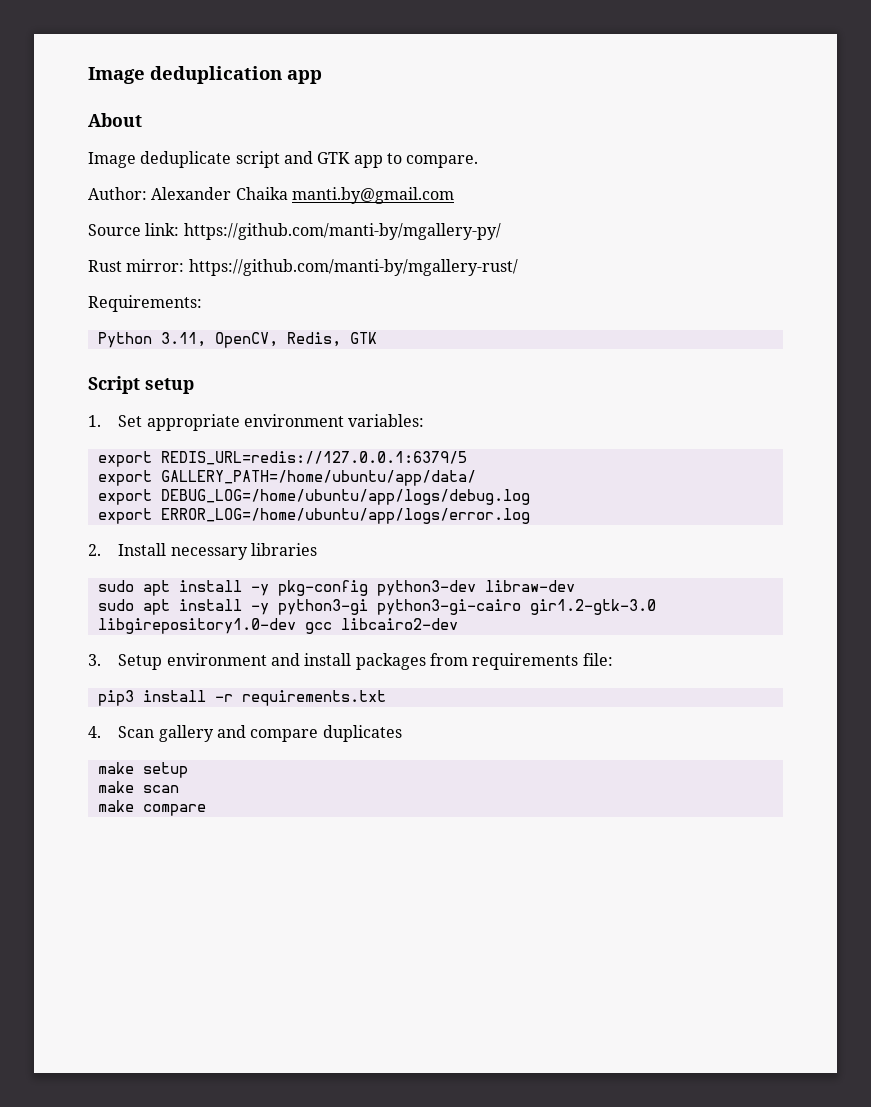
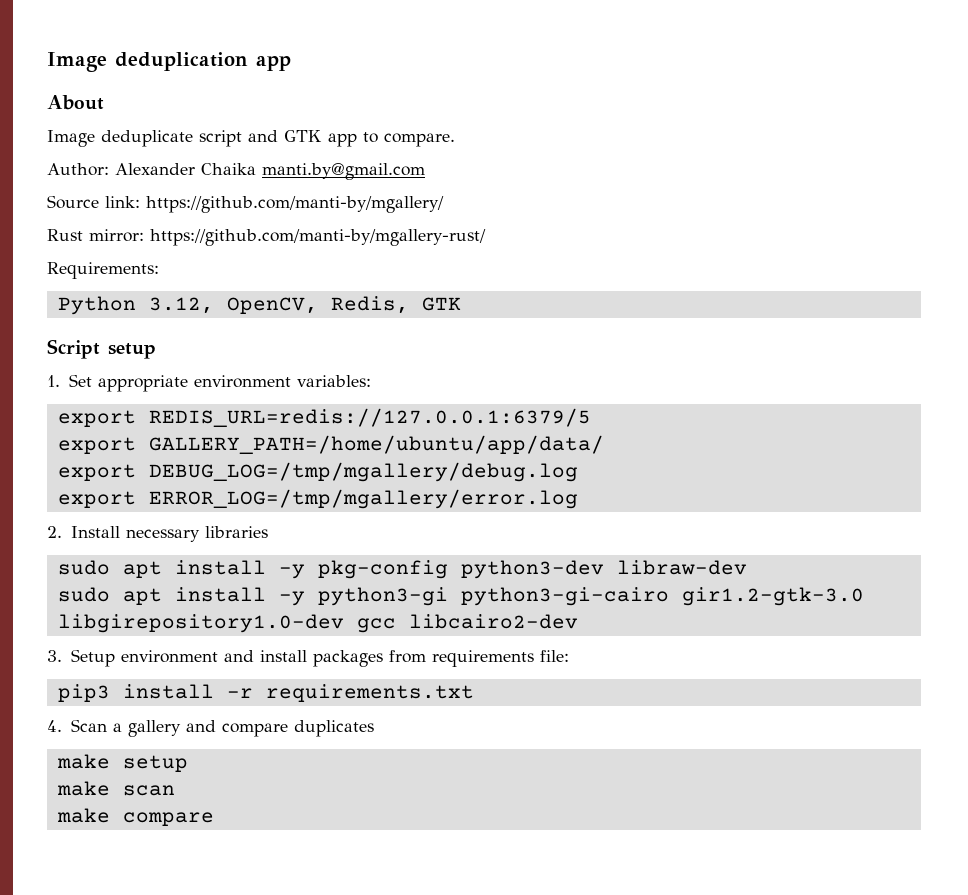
- Source link: https://github.com/manti-by/mgallery-py/
+ Source link: https://github.com/manti-by/mgallery/
- Python 3.11, OpenCV, Redis, GTK
+ Python 3.12, OpenCV, Redis, GTK
- export DEBUG_LOG=/home/ubuntu/app/logs/debug.log
- export ERROR_LOG=/home/ubuntu/app/logs/error.log
+ export DEBUG_LOG=/tmp/mgallery/debug.log
+ export ERROR_LOG=/tmp/mgallery/error.log
- 4. Scan gallery and compare duplicates
+ 4. Scan a gallery and compare duplicates

